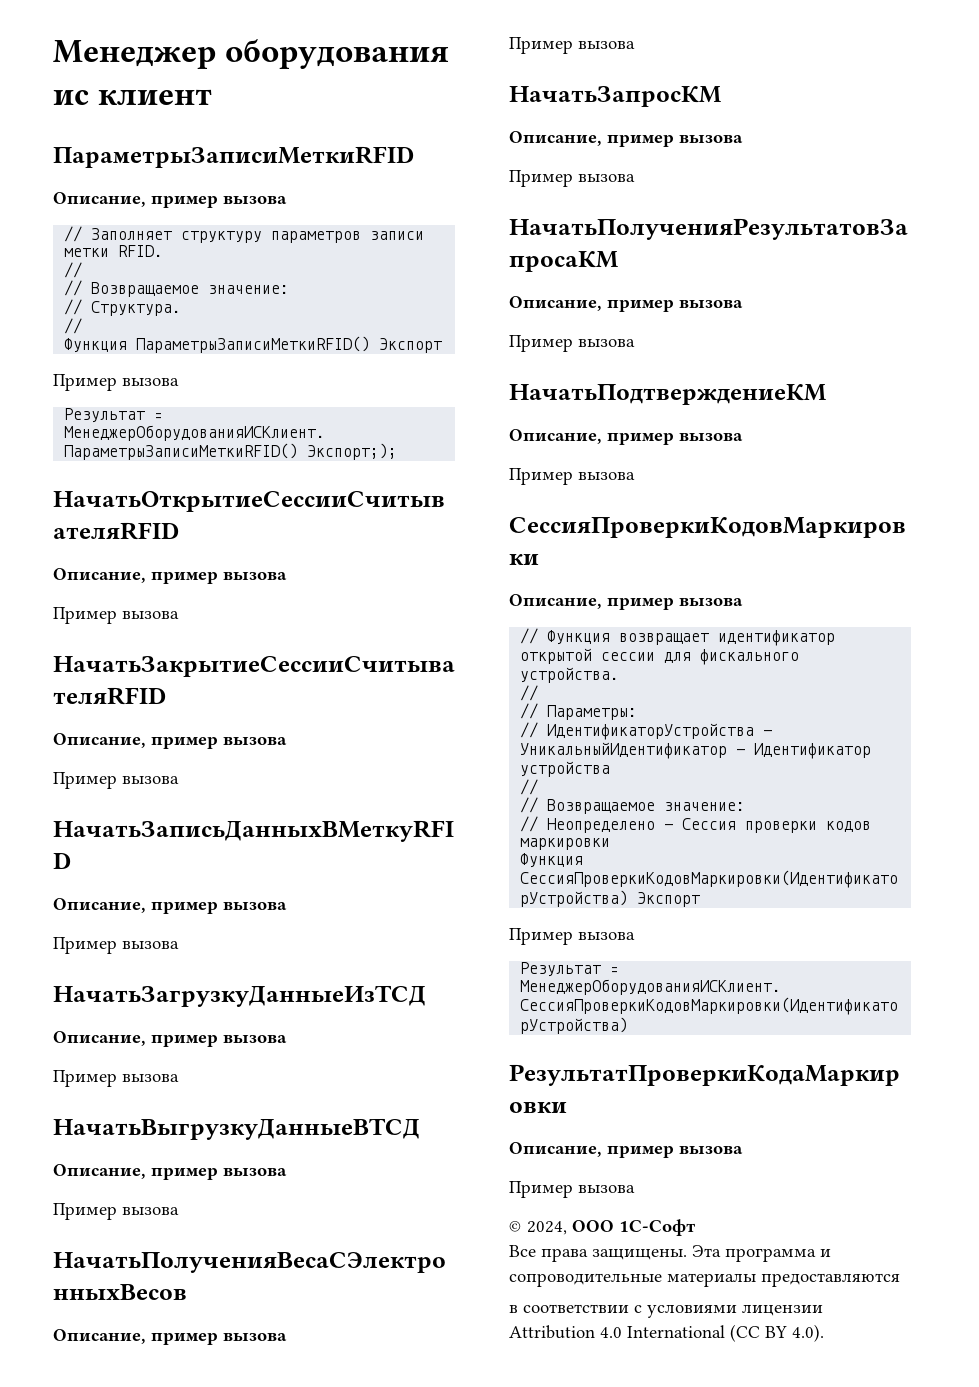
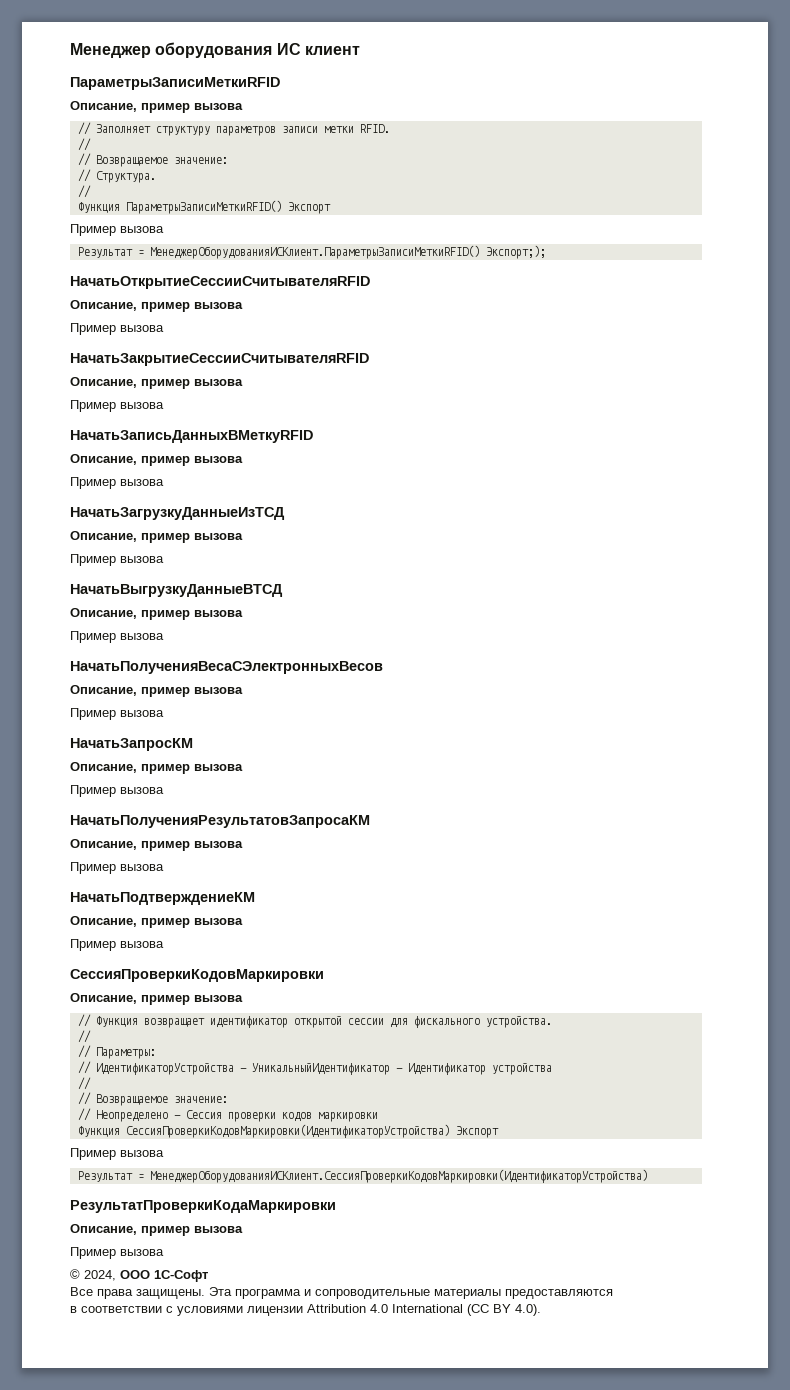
- Менеджер оборудования ис клиент
+ Менеджер оборудования ИС клиент

